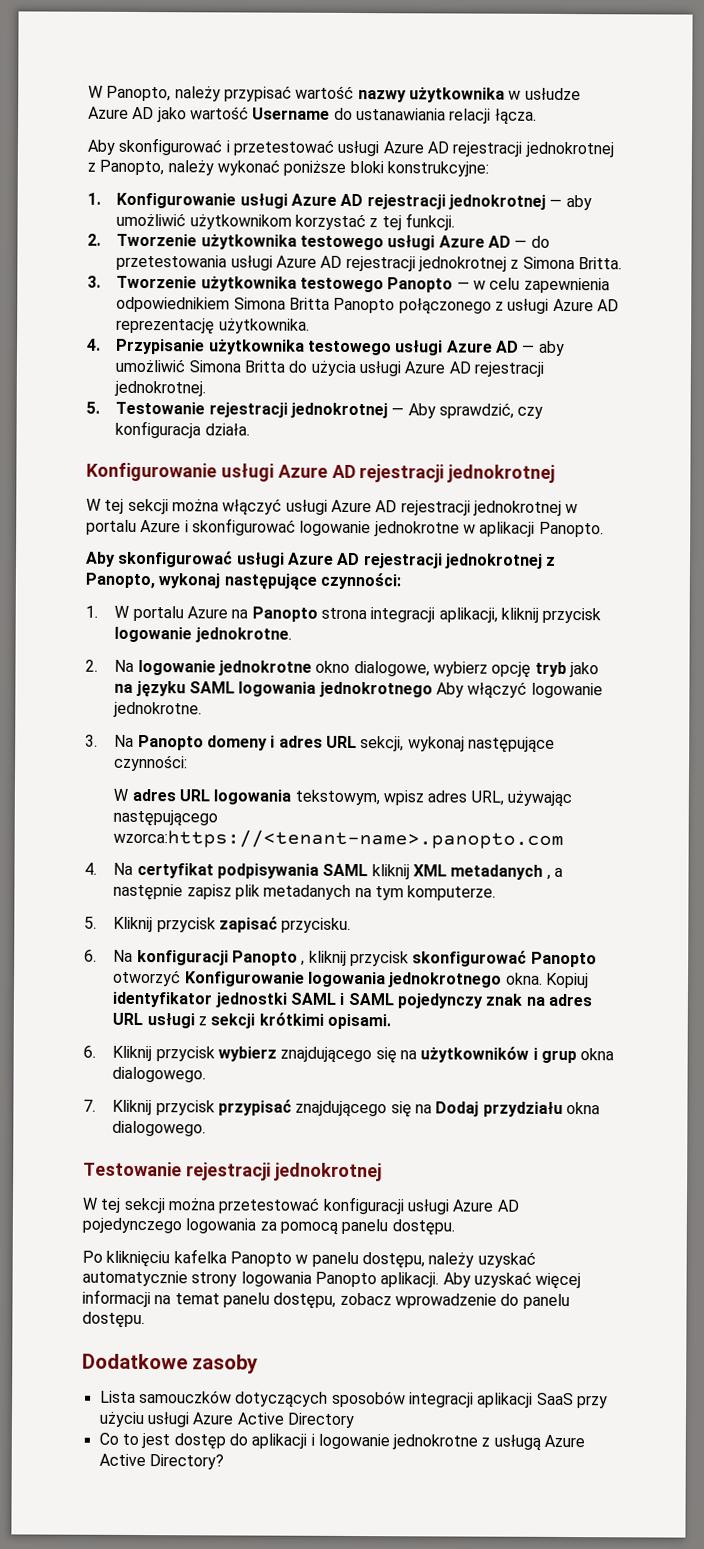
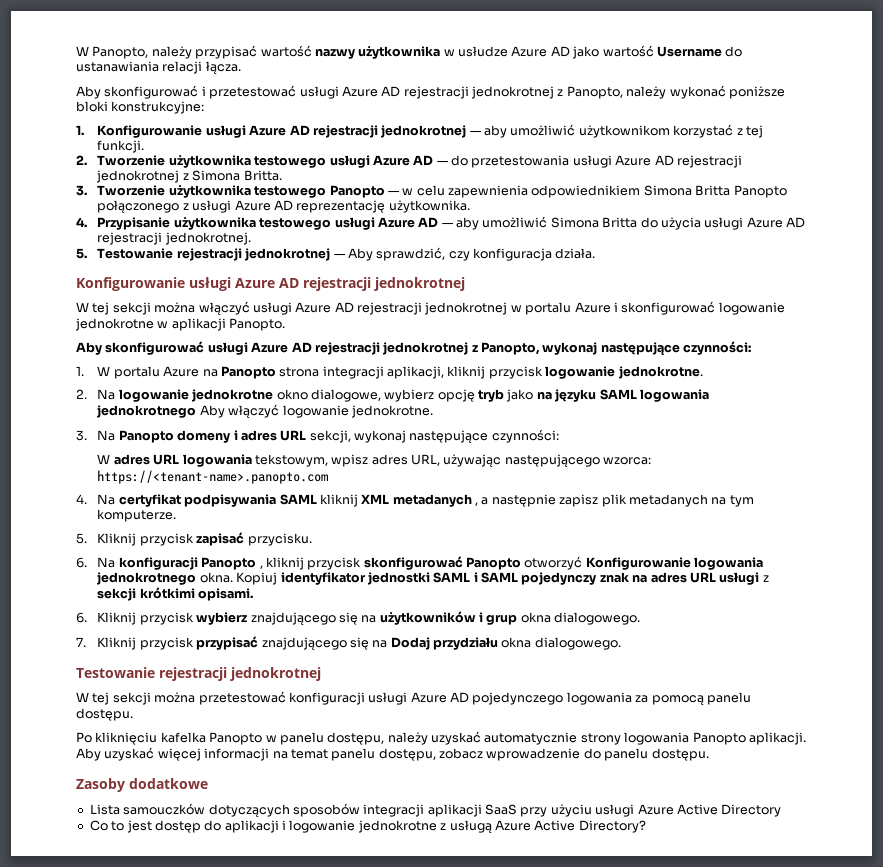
- W adres URL logowania tekstowym, wpisz adres URL, używając następującego wzorca:https://<tenant-name>.panopto.com
+ W adres URL logowania tekstowym, wpisz adres URL, używając następującego wzorca: https://<tenant-name>.panopto.com
- Dodatkowe zasoby
+ Zasoby dodatkowe

